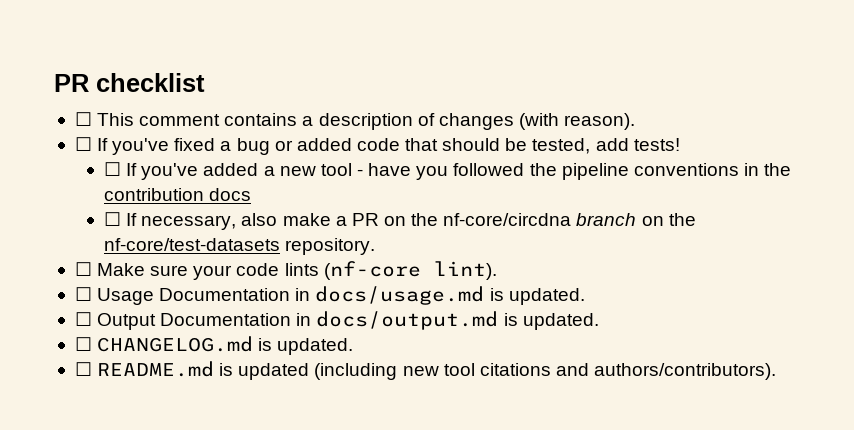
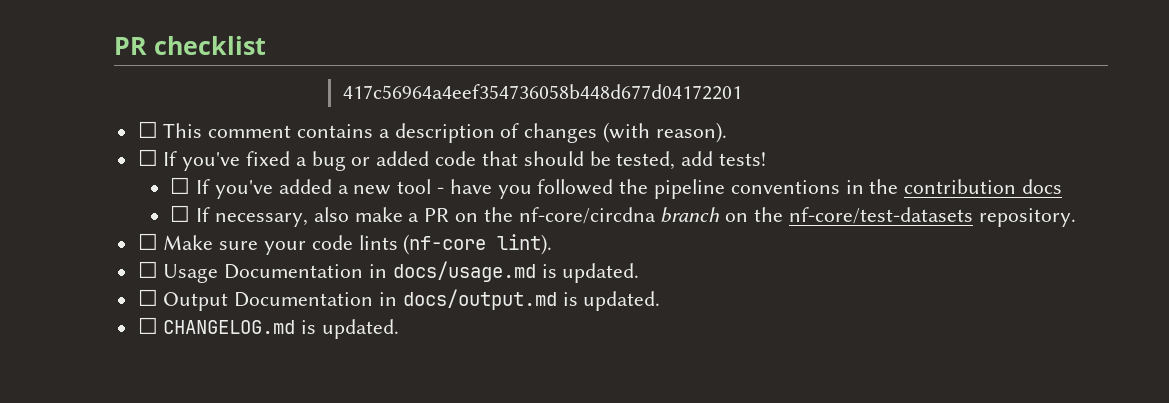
+ 417c56964a4eef354736058b448d677d04172201
- ☐ README.md is updated (including new tool citations and authors/contributors).

